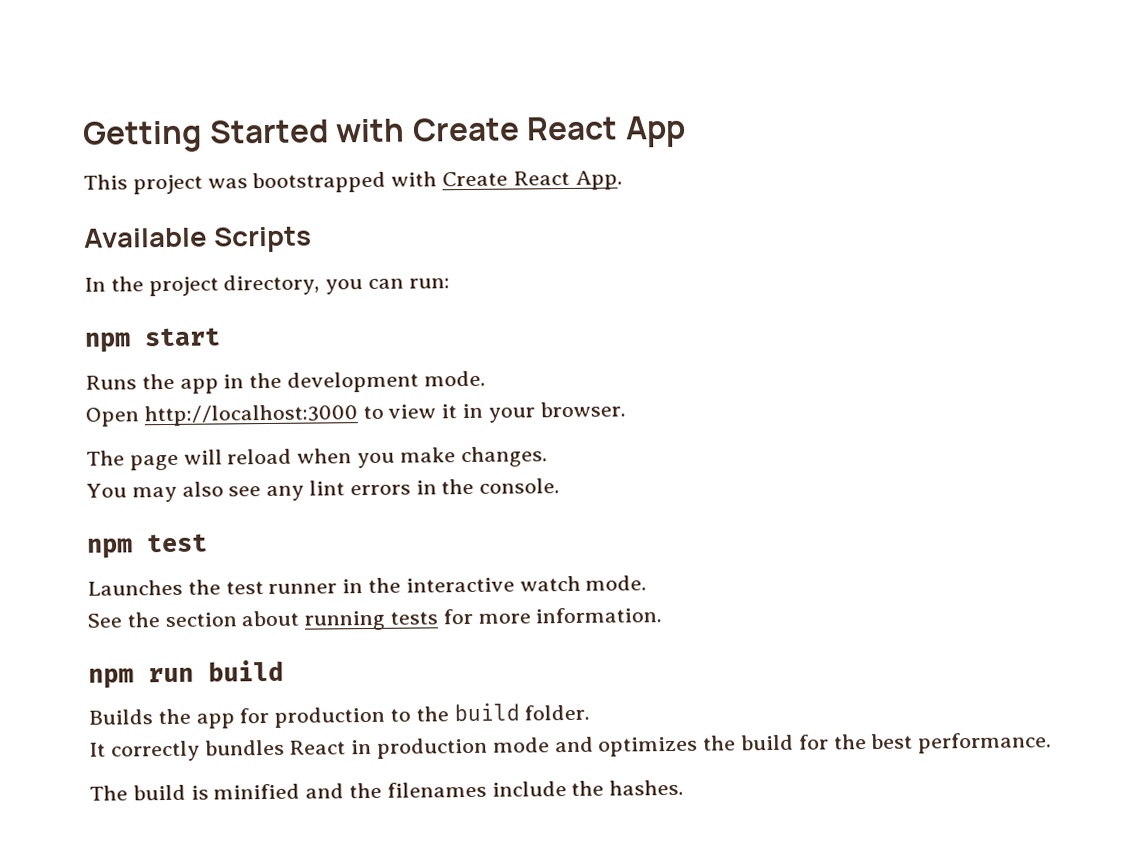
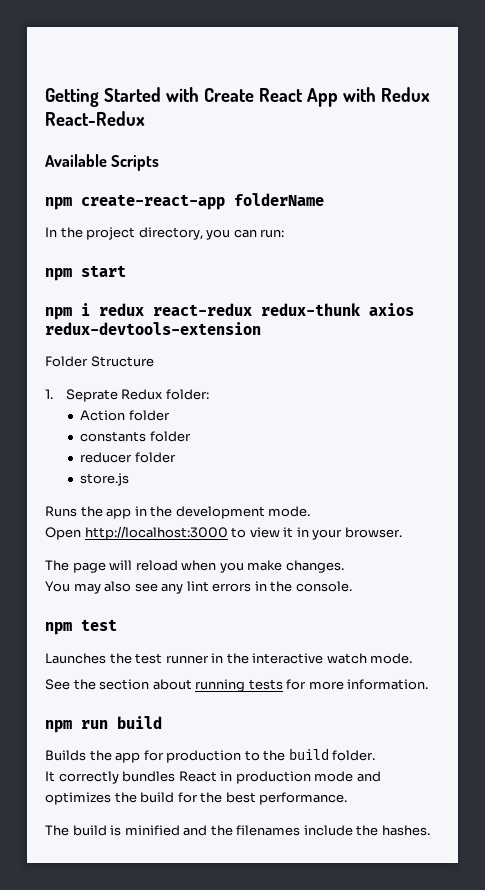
- Getting Started with Create React App
- This project was bootstrapped with Create React App.
+ Getting Started with Create React App with Redux React-Redux
+ npm create-react-app folderName
+ npm i redux react-redux redux-thunk axios redux-devtools-extension
+ Folder Structure
+ 1. Seprate Redux folder:
+ Action folder
+ constants folder
+ reducer folder
+ store.js

